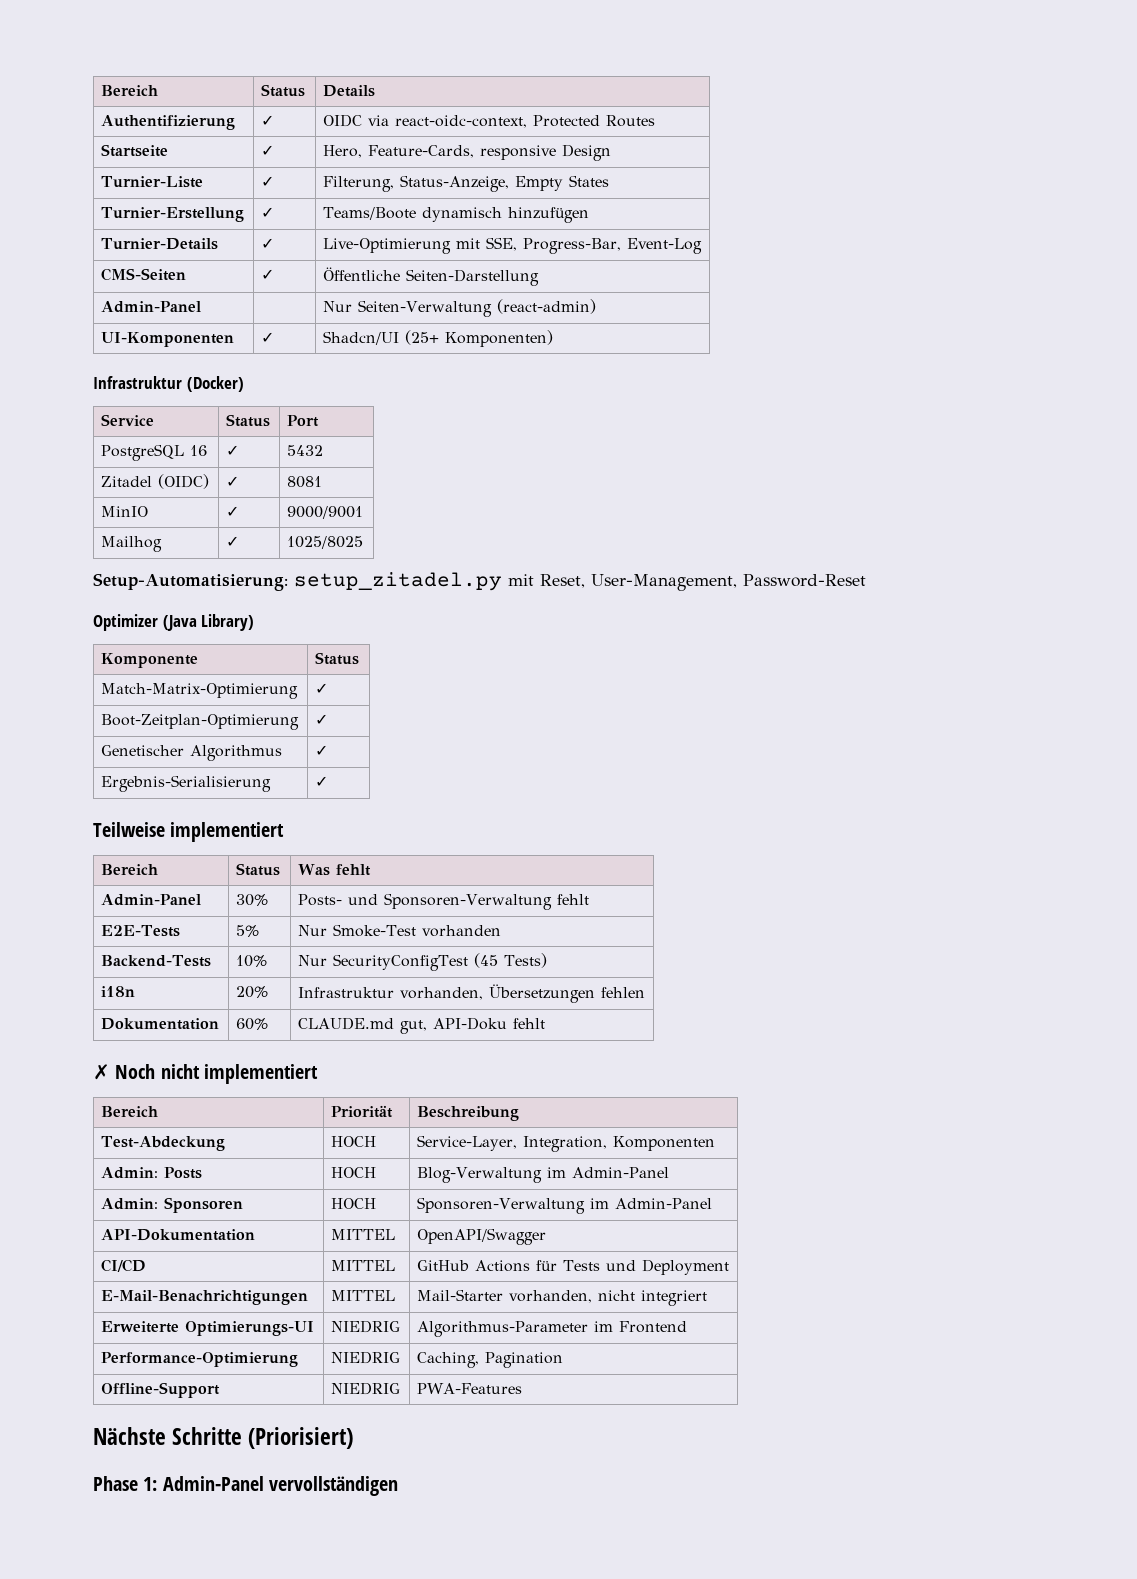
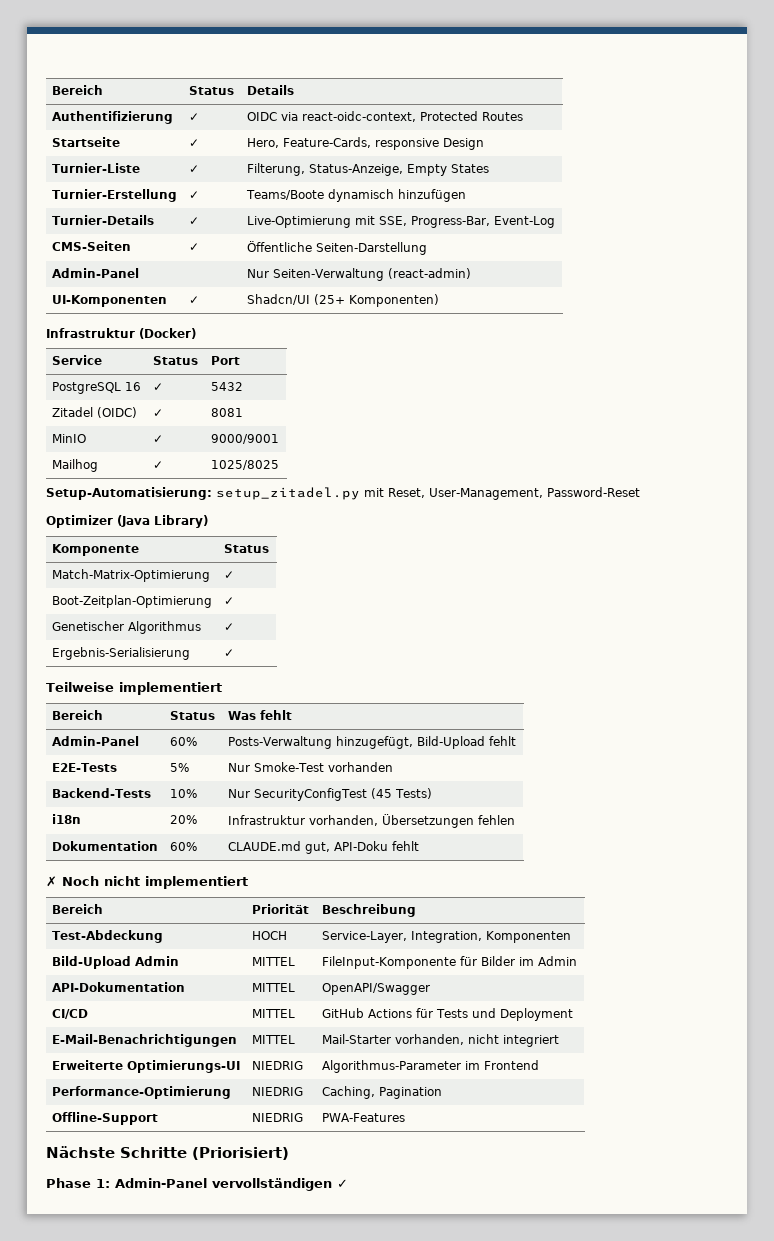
- Admin-Panel | 30% | Posts- und Sponsoren-Verwaltung fehlt
+ Admin-Panel | 60% | Posts-Verwaltung hinzugefügt, Bild-Upload fehlt
- Admin: Posts | HOCH | Blog-Verwaltung im Admin-Panel
- Admin: Sponsoren | HOCH | Sponsoren-Verwaltung im Admin-Panel
+ Bild-Upload Admin | MITTEL | FileInput-Komponente für Bilder im Admin
- Phase 1: Admin-Panel vervollständigen
+ Phase 1: Admin-Panel vervollständigen ✓

